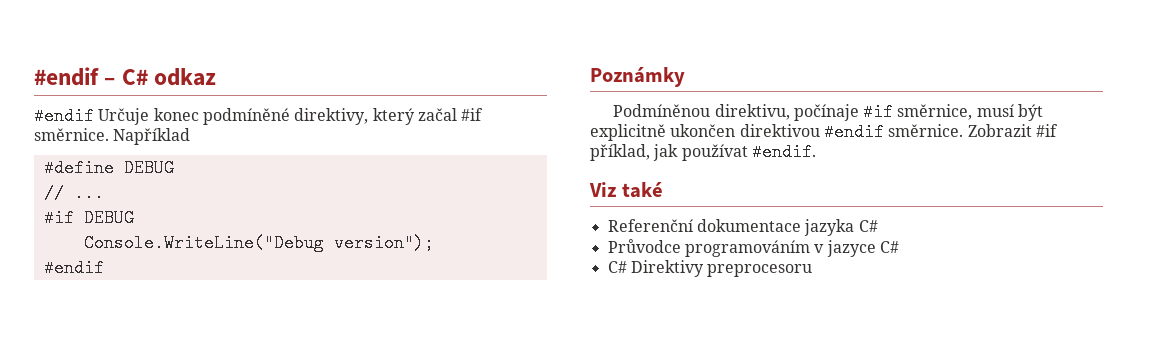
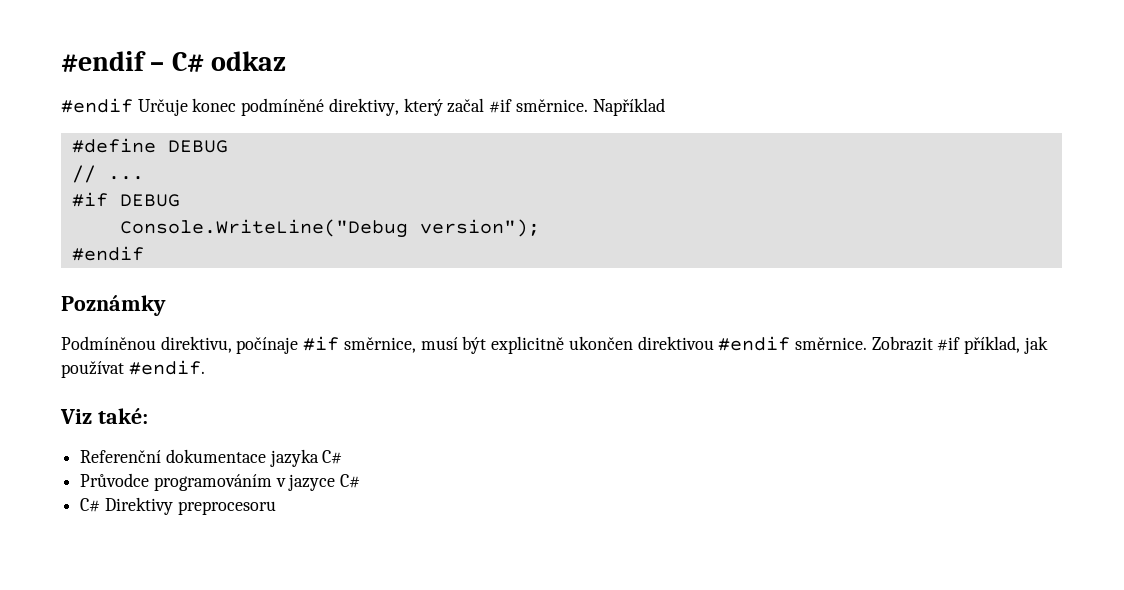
- Viz také
+ Viz také:

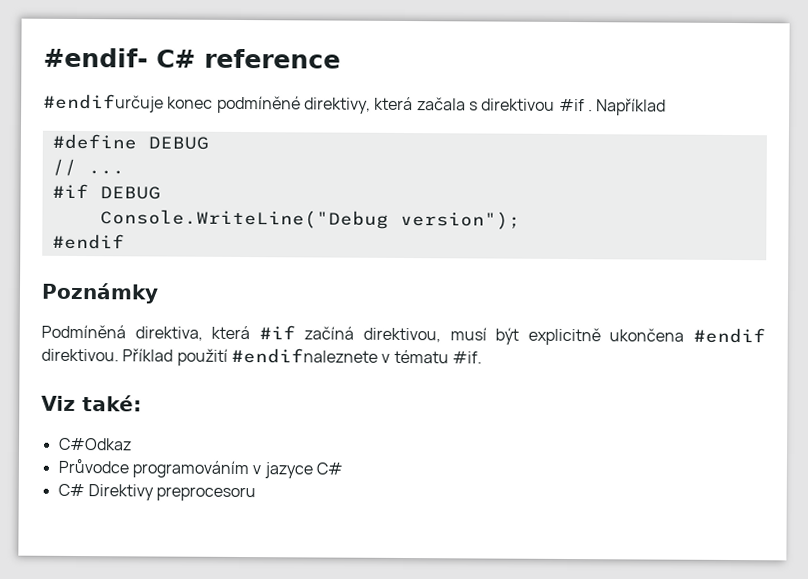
- #endif – C# odkaz
- #endif Určuje konec podmíněné direktivy, který začal #if směrnice.
+ #endif- C# reference
+ #endifurčuje konec podmíněné direktivy, která začala s direktivou #if .
- Podmíněnou direktivu, počínaje #if směrnice, musí být explicitně ukončen direktivou #endif směrnice. Zobrazit #if příklad, jak používat #endif.
+ Podmíněná direktiva, která #if začíná direktivou, musí být explicitně ukončena #endif direktivou. Příklad použití #endifnaleznete v tématu #if.
  Viz také:
- Referenční dokumentace jazyka C#
+ C#Odkaz

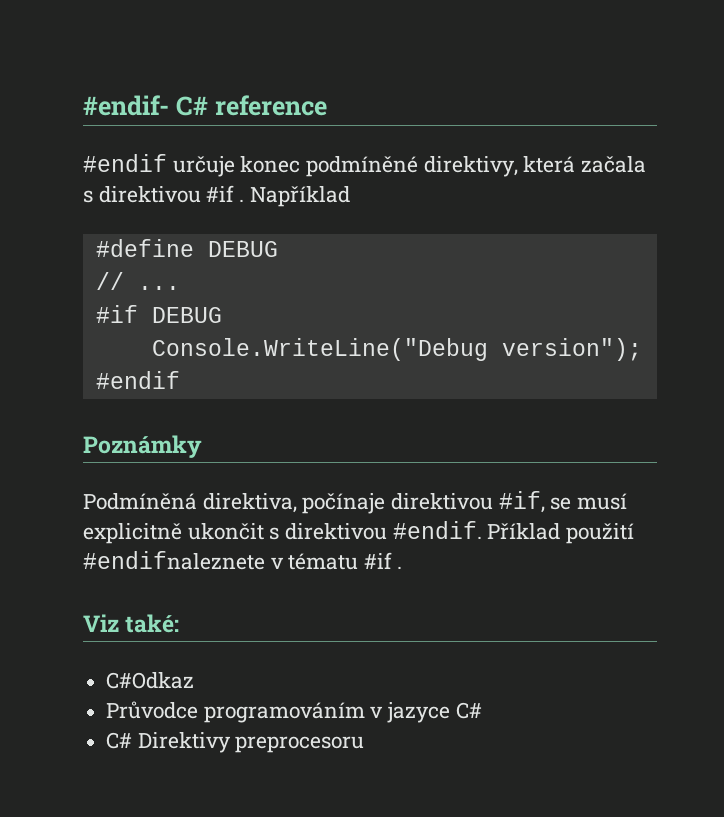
- #endifurčuje konec podmíněné direktivy, která začala s direktivou #if .
+ #endif určuje konec podmíněné direktivy, která začala s direktivou #if .
- Podmíněná direktiva, která #if začíná direktivou, musí být explicitně ukončena #endif direktivou.
+ Podmíněná direktiva, počínaje direktivou #if, se musí explicitně ukončit s direktivou #endif.
- Příklad použití #endifnaleznete v tématu #if.
+ Příklad použití #endifnaleznete v tématu #if .

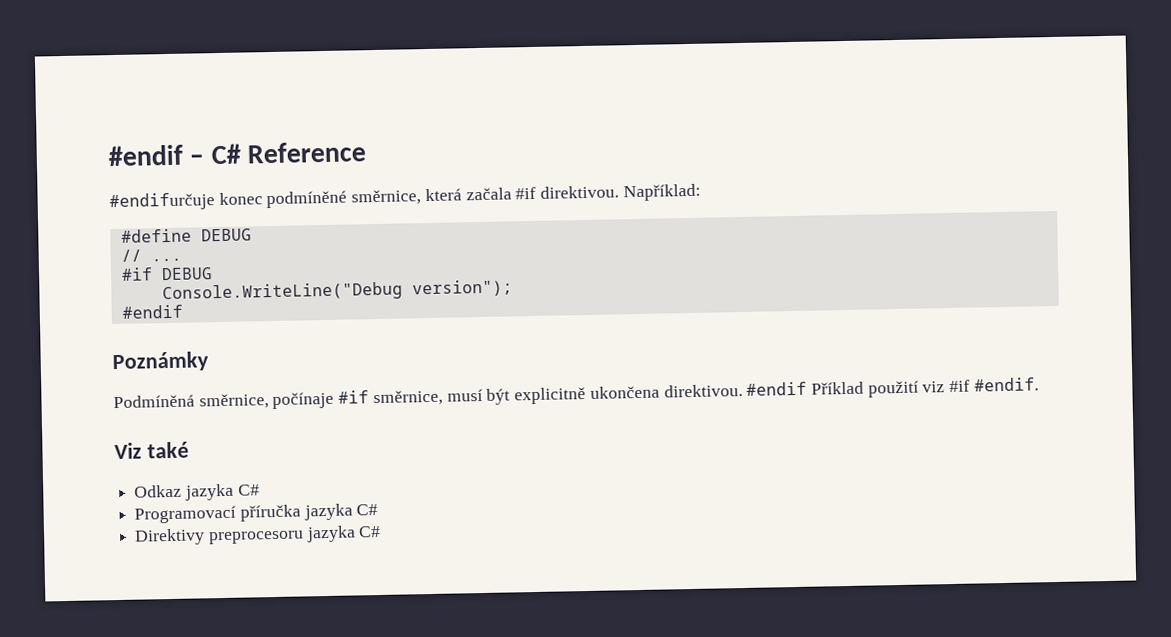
- #endif- C# reference
- #endif určuje konec podmíněné direktivy, která začala s direktivou #if . Například
+ #endif – C# Reference
+ #endifurčuje konec podmíněné směrnice, která začala #if direktivou. Například:
- Podmíněná direktiva, počínaje direktivou #if, se musí explicitně ukončit s direktivou #endif. Příklad použití #endifnaleznete v tématu #if .
- Viz také:
- C#Odkaz
- Průvodce programováním v jazyce C#
- C# Direktivy preprocesoru
+ Podmíněná směrnice, počínaje #if směrnice, musí být explicitně ukončena direktivou. #endif Příklad použití viz #if #endif.
+ Viz také
+ Odkaz jazyka C#
+ Programovací příručka jazyka C#
+ Direktivy preprocesoru jazyka C#

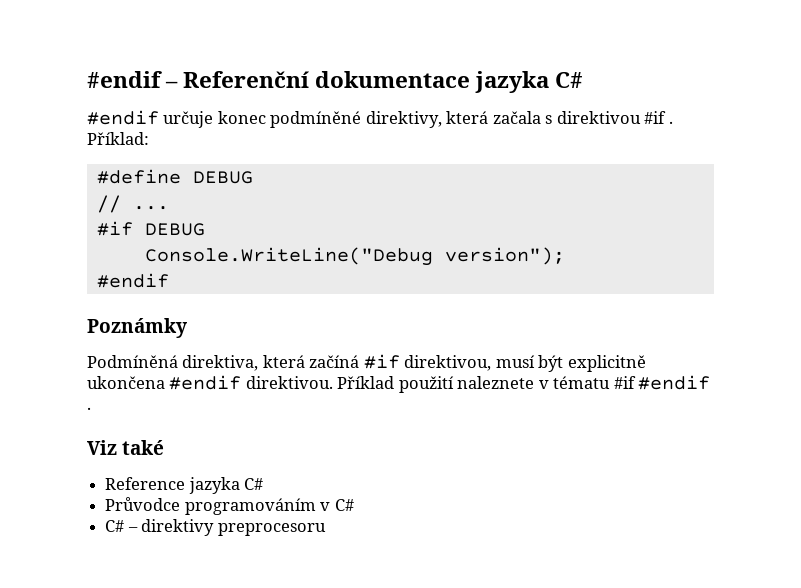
- #endif – C# Reference
- #endifurčuje konec podmíněné směrnice, která začala #if direktivou. Například:
+ #endif – Referenční dokumentace jazyka C#
+ #endif určuje konec podmíněné direktivy, která začala s direktivou #if . Příklad:
- Podmíněná směrnice, počínaje #if směrnice, musí být explicitně ukončena direktivou. #endif Příklad použití viz #if #endif.
+ Podmíněná direktiva, která začíná #if direktivou, musí být explicitně ukončena #endif direktivou. Příklad použití naleznete v tématu #if #endif .
- Odkaz jazyka C#
- Programovací příručka jazyka C#
- Direktivy preprocesoru jazyka C#
+ Reference jazyka C#
+ Průvodce programováním v C#
+ C# – direktivy preprocesoru

